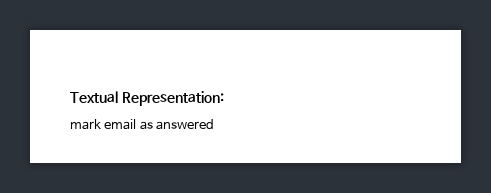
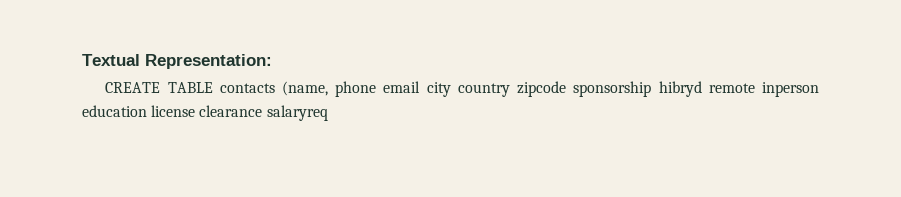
- mark email as answered
+ CREATE TABLE contacts (name, phone email city country zipcode sponsorship hibryd remote inperson education license clearance salaryreq

